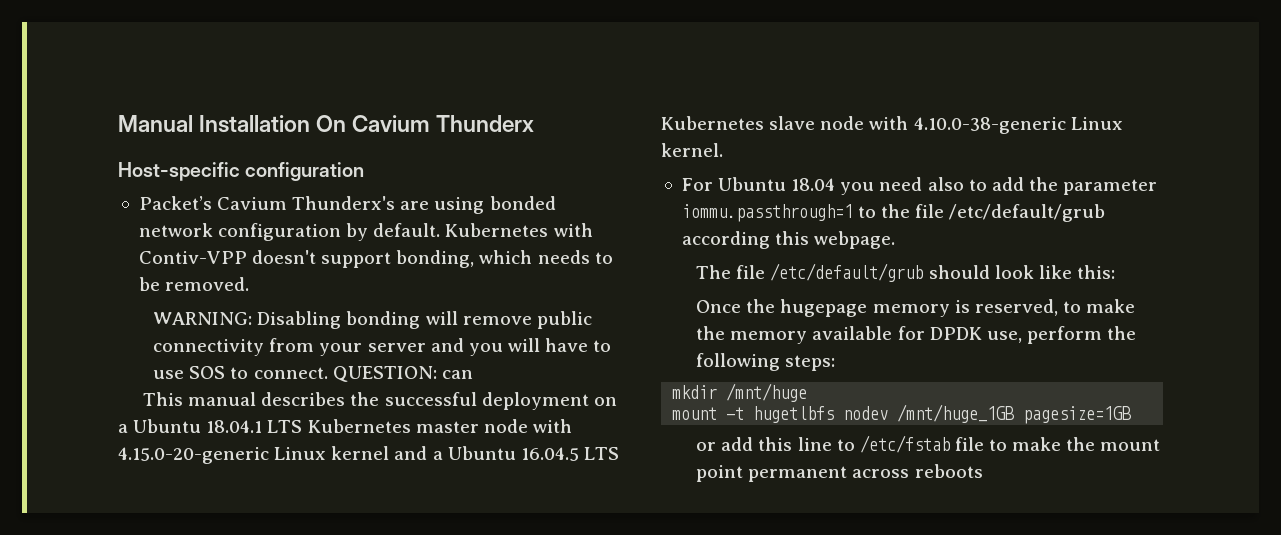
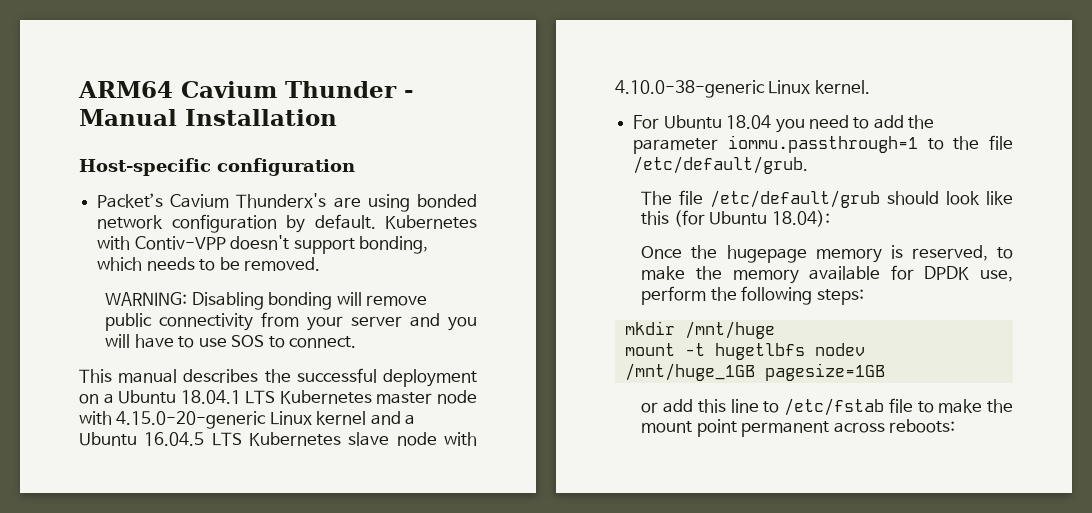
- Manual Installation On Cavium Thunderx
+ ARM64 Cavium Thunder - Manual Installation
- QUESTION: can
- For Ubuntu 18.04 you need also to add the parameter iommu.passthrough=1 to the file /etc/default/grub according this webpage.
+ For Ubuntu 18.04 you need to add the parameter iommu.passthrough=1 to the file /etc/default/grub.
- The file /etc/default/grub should look like this:
+ The file /etc/default/grub should look like this (for Ubuntu 18.04):
- or add this line to /etc/fstab file to make the mount point permanent across reboots
+ or add this line to /etc/fstab file to make the mount point permanent across reboots:

